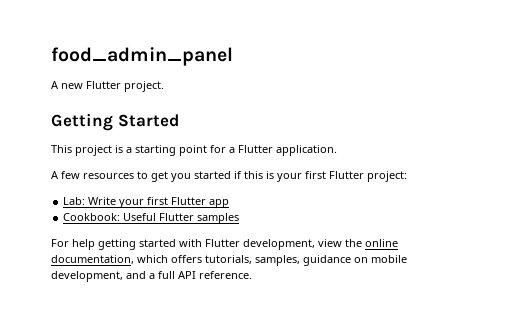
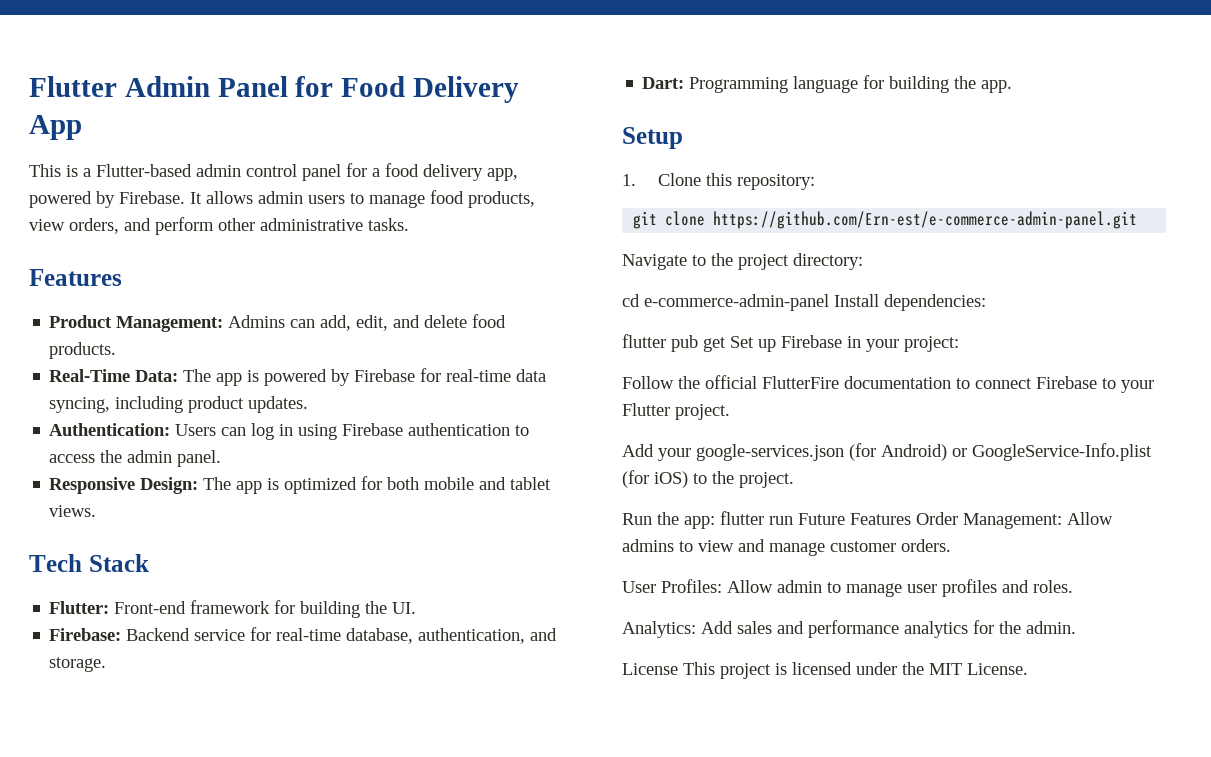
- food_admin_panel
- A new Flutter project.
- Getting Started
- This project is a starting point for a Flutter application.
- A few resources to get you started if this is your first Flutter project:
- Lab: Write your first Flutter app
- Cookbook: Useful Flutter samples
- For help getting started with Flutter development, view the online documentation, which offers tutorials, samples, guidance on mobile development, and a full API reference.
+ Flutter Admin Panel for Food Delivery App
+ This is a Flutter-based admin control panel for a food delivery app, powered by Firebase. It allows admin users to manage food products, view orders, and perform other administrative tasks.
+ Features
+ Product Management: Admins can add, edit, and delete food products.
+ Real-Time Data: The app is powered by Firebase for real-time data syncing, including product updates.
+ Authentication: Users can log in using Firebase authentication to access the admin panel.
+ Responsive Design: The app is optimized for both mobile and tablet views.
+ Tech Stack
+ Flutter: Front-end framework for building the UI.
+ Firebase: Backend service for real-time database, authentication, and storage.
+ Dart: Programming language for building the app.
+ Setup
+ 1. Clone this repository:
+ git clone https://github.com/Ern-est/e-commerce-admin-panel.git
+ Navigate to the project directory:
+ cd e-commerce-admin-panel Install dependencies:
+ flutter pub get Set up Firebase in your project:
+ Follow the official FlutterFire documentation to connect Firebase to your Flutter project.
+ Add your google-services.json (for Android) or GoogleService-Info.plist (for iOS) to the project.
+ Run the app: flutter run Future Features Order Management: Allow admins to view and manage customer orders.
+ User Profiles: Allow admin to manage user profiles and roles.
+ Analytics: Add sales and performance analytics for the admin.
+ License This project is licensed under the MIT License.

